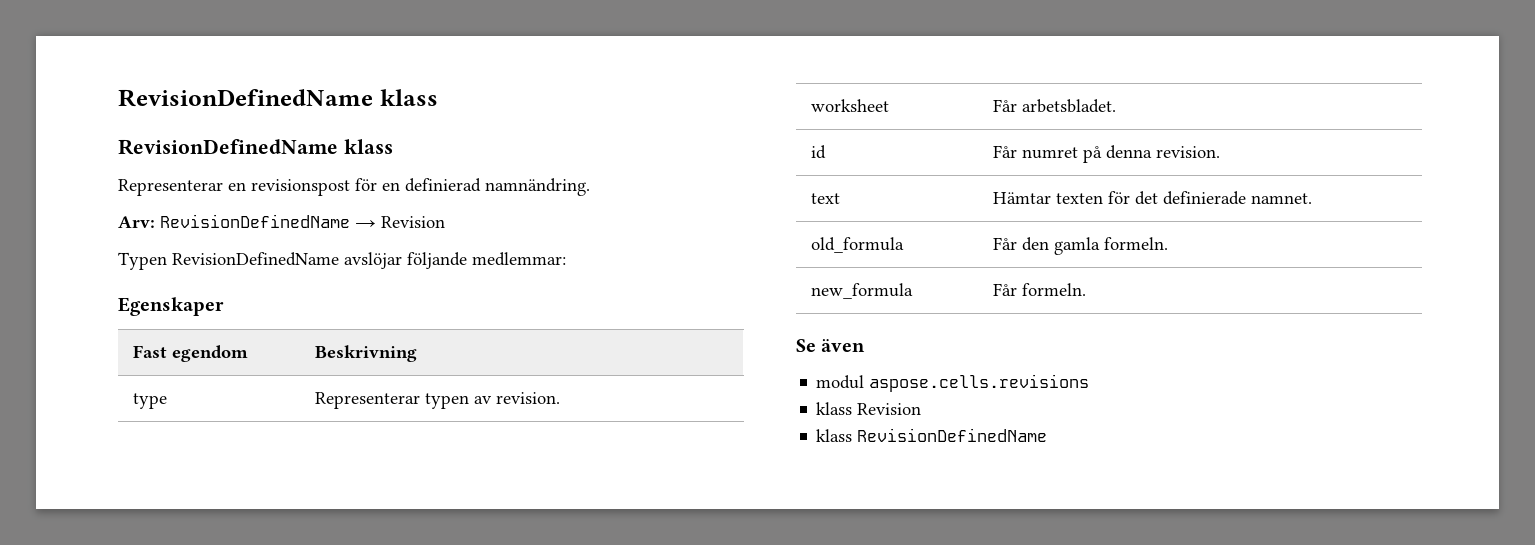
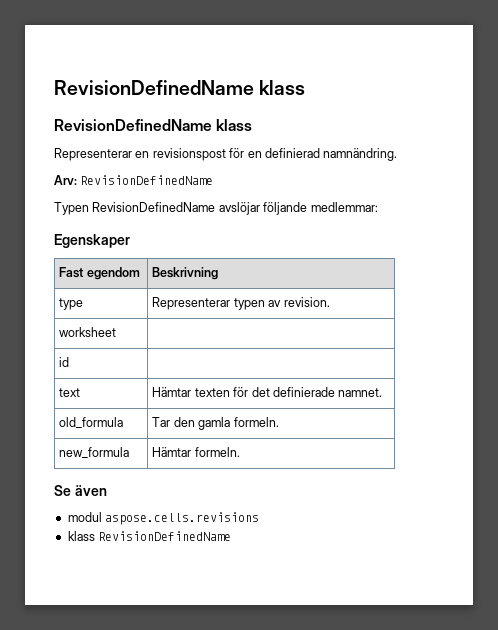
- Arv: RevisionDefinedName → Revision
+ Arv: RevisionDefinedName
- worksheet | Får arbetsbladet.
+ worksheet |
- id | Får numret på denna revision.
+ id |
- old_formula | Får den gamla formeln.
+ old_formula | Tar den gamla formeln.
- new_formula | Får formeln.
+ new_formula | Hämtar formeln.
- klass Revision

